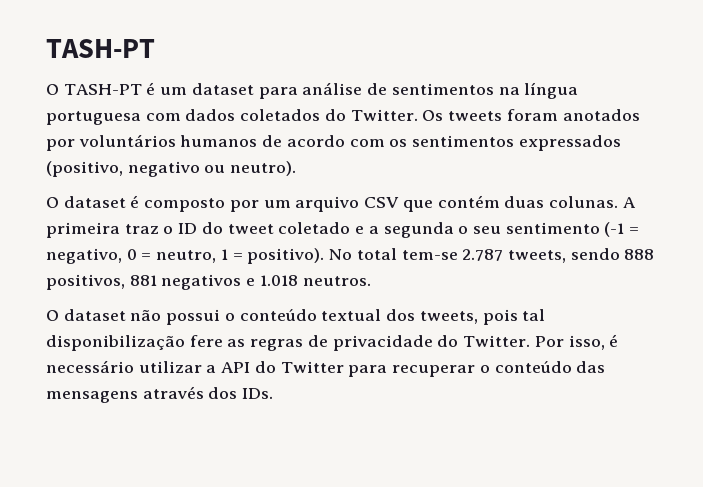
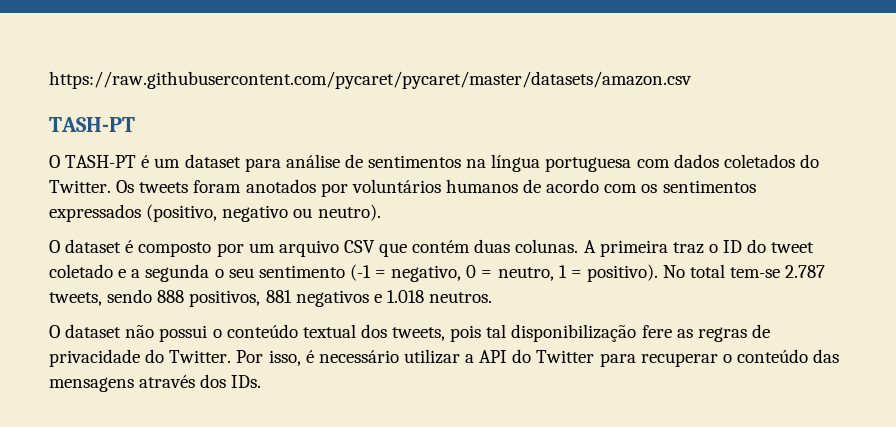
+ https://raw.githubusercontent.com/pycaret/pycaret/master/datasets/amazon.csv

